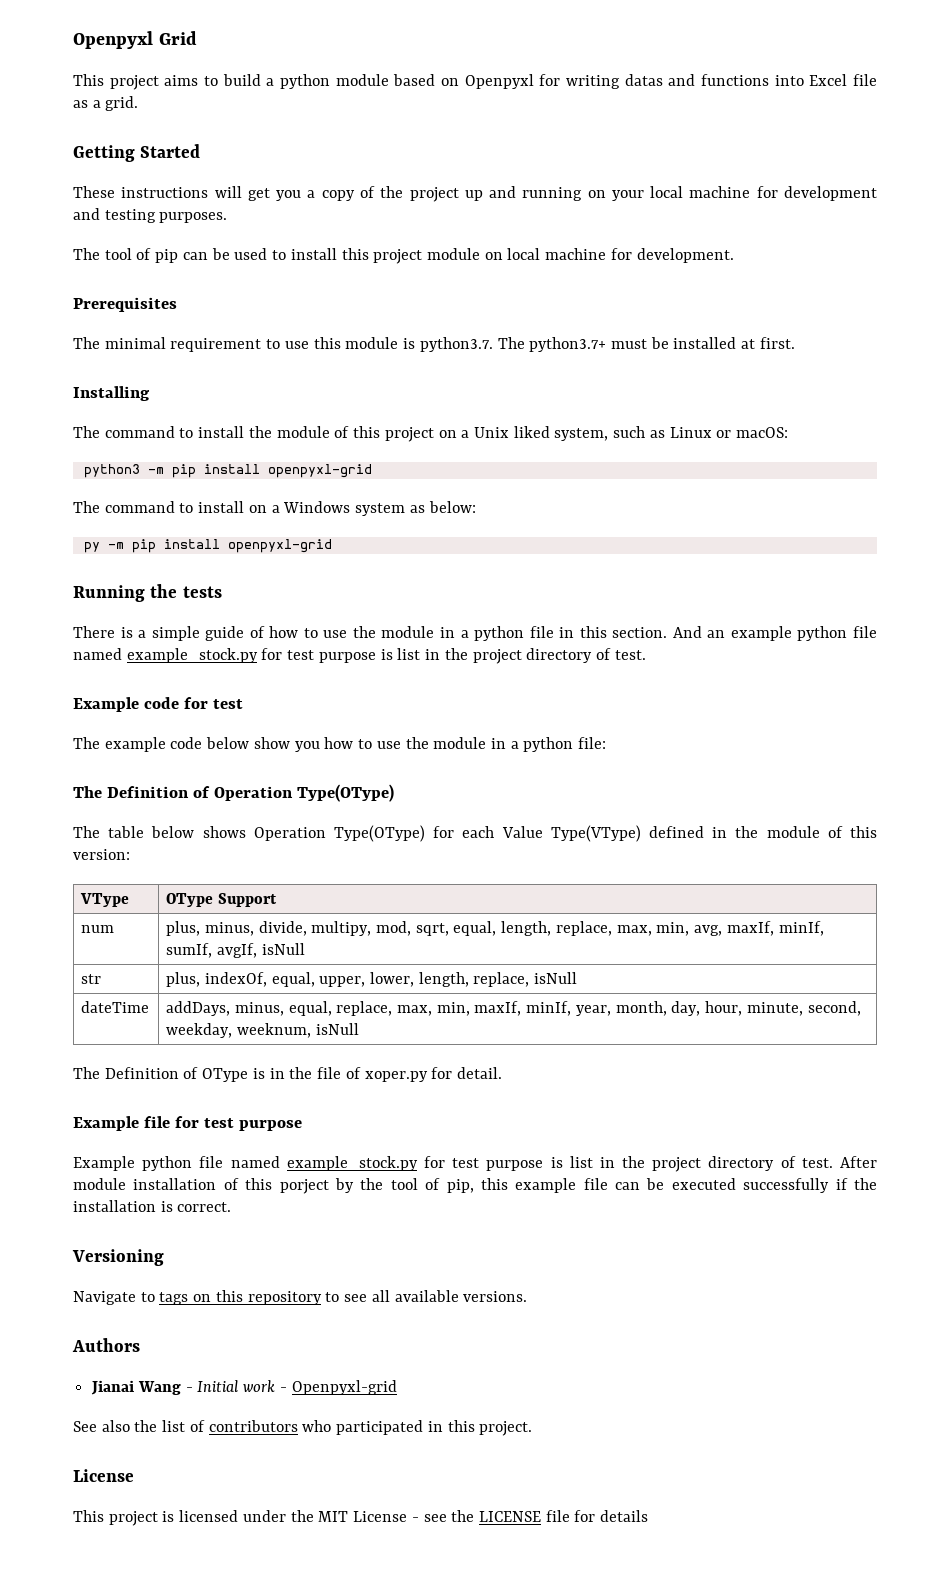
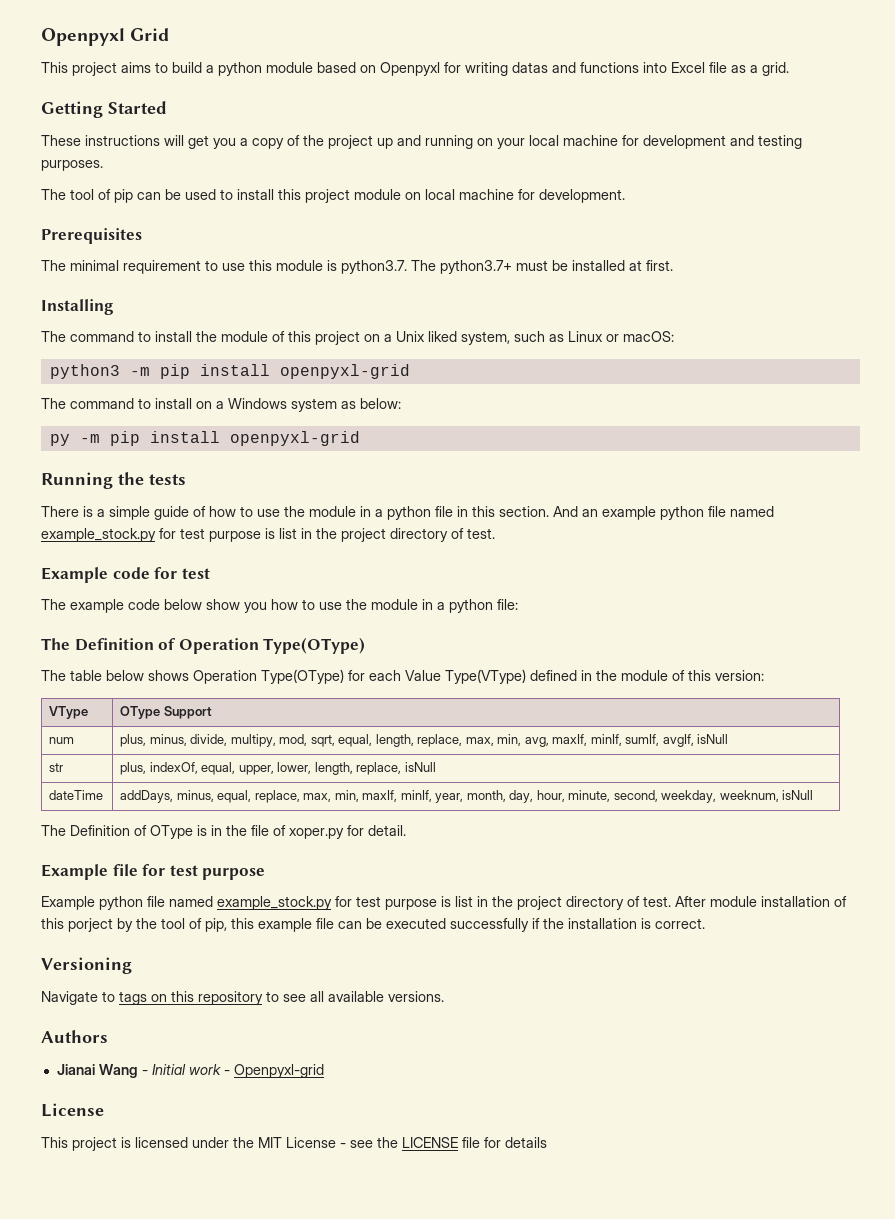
- See also the list of contributors who participated in this project.

